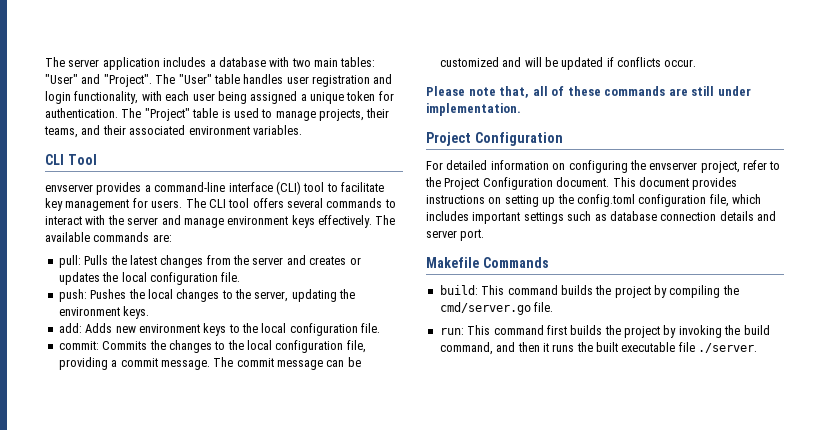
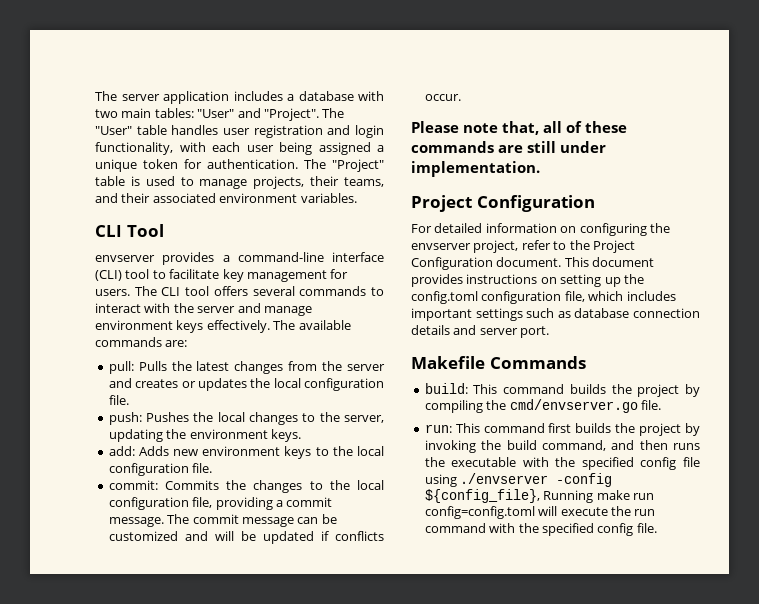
- build: This command builds the project by compiling the cmd/server.go file.
+ build: This command builds the project by compiling the cmd/envserver.go file.
- run: This command first builds the project by invoking the build command, and then it runs the built executable file ./server.
+ run: This command first builds the project by invoking the build command, and then runs the executable with the specified config file using ./envserver -config ${config_file}, Running make run config=config.toml will execute the run command with the specified config file.

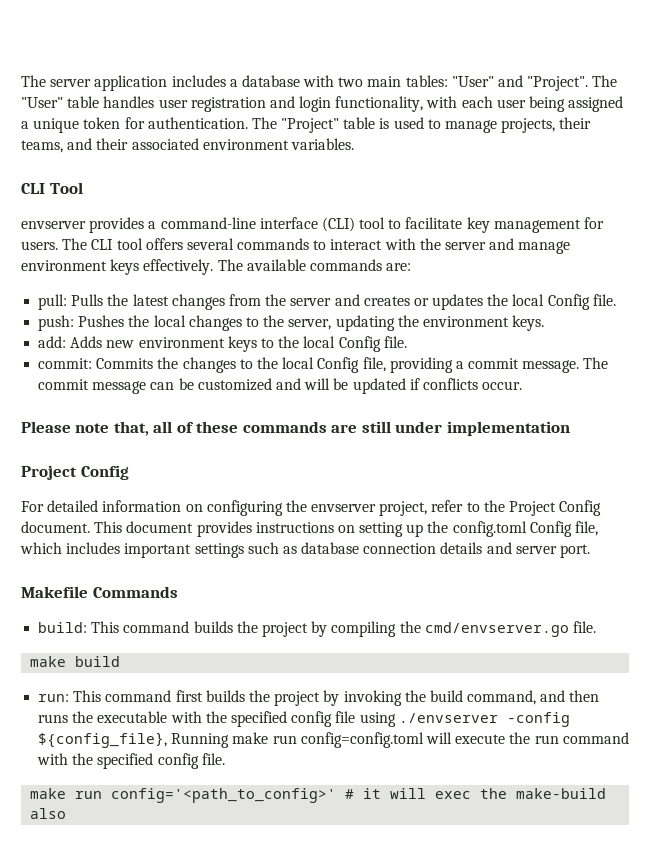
- pull: Pulls the latest changes from the server and creates or updates the local configuration file.
+ pull: Pulls the latest changes from the server and creates or updates the local Config file.
- add: Adds new environment keys to the local configuration file.
+ add: Adds new environment keys to the local Config file.
- commit: Commits the changes to the local configuration file, providing a commit message.
+ commit: Commits the changes to the local Config file, providing a commit message.
- Please note that, all of these commands are still under implementation.
- Project Configuration
+ Please note that, all of these commands are still under implementation
+ Project Config
- For detailed information on configuring the envserver project, refer to the Project Configuration document.
+ For detailed information on configuring the envserver project, refer to the Project Config document.
- This document provides instructions on setting up the config.toml configuration file, which includes important settings such as database connection details and server port.
+ This document provides instructions on setting up the config.toml Config file, which includes important settings such as database connection details and server port.
+ make build
+ make run config='<path_to_config>' # it will exec the make-build also

